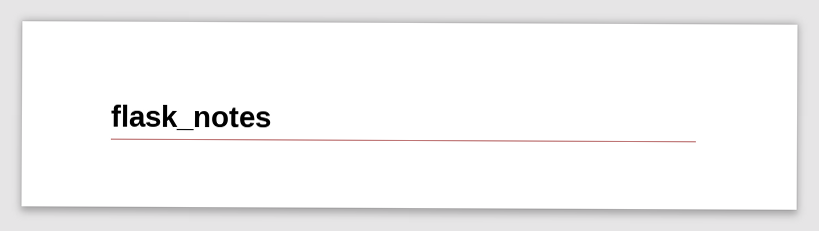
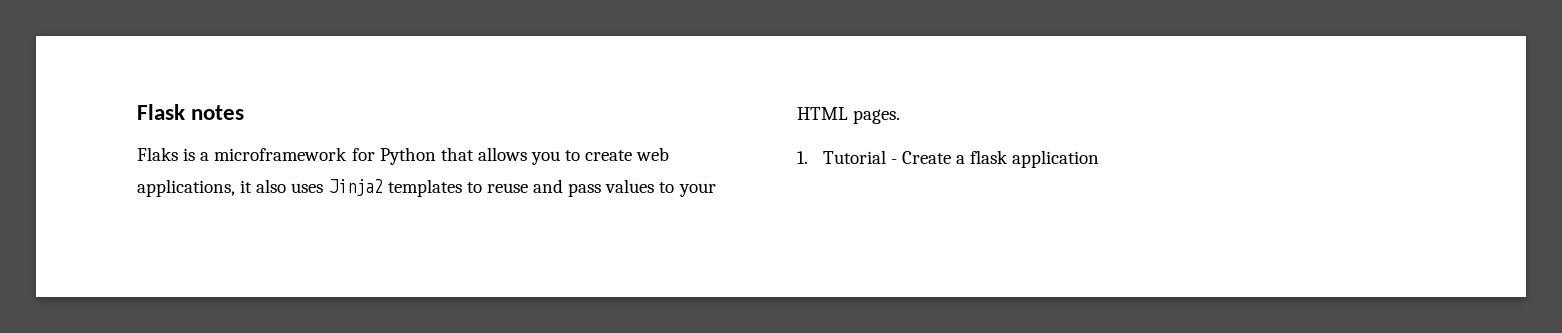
- flask_notes
+ Flask notes
+ Flaks is a microframework for Python that allows you to create web applications, it also uses Jinja2 templates to reuse and pass values to your HTML pages.
+ 1. Tutorial - Create a flask application

